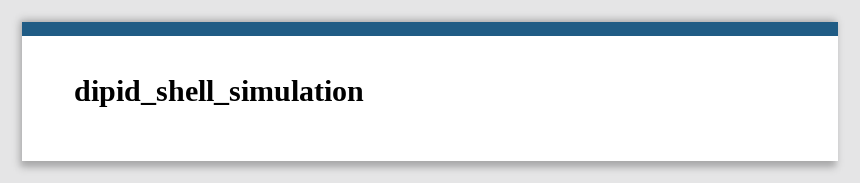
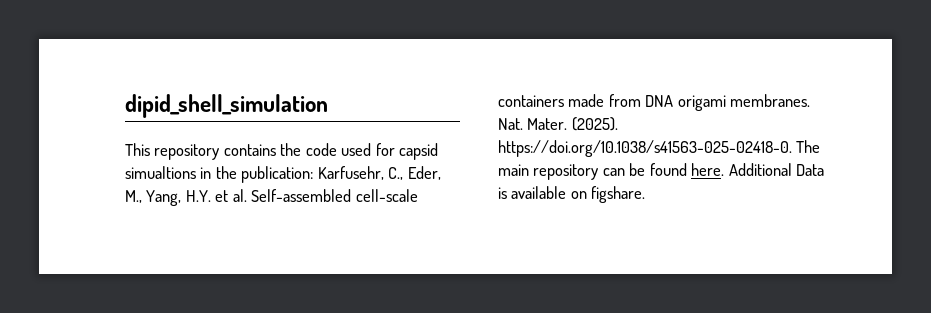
+ This repository contains the code used for capsid simualtions in the publication: Karfusehr, C., Eder, M., Yang, H.Y. et al. Self-assembled cell-scale containers made from DNA origami membranes. Nat. Mater. (2025). https://doi.org/10.1038/s41563-025-02418-0. The main repository can be found here. Additional Data is available on figshare.

